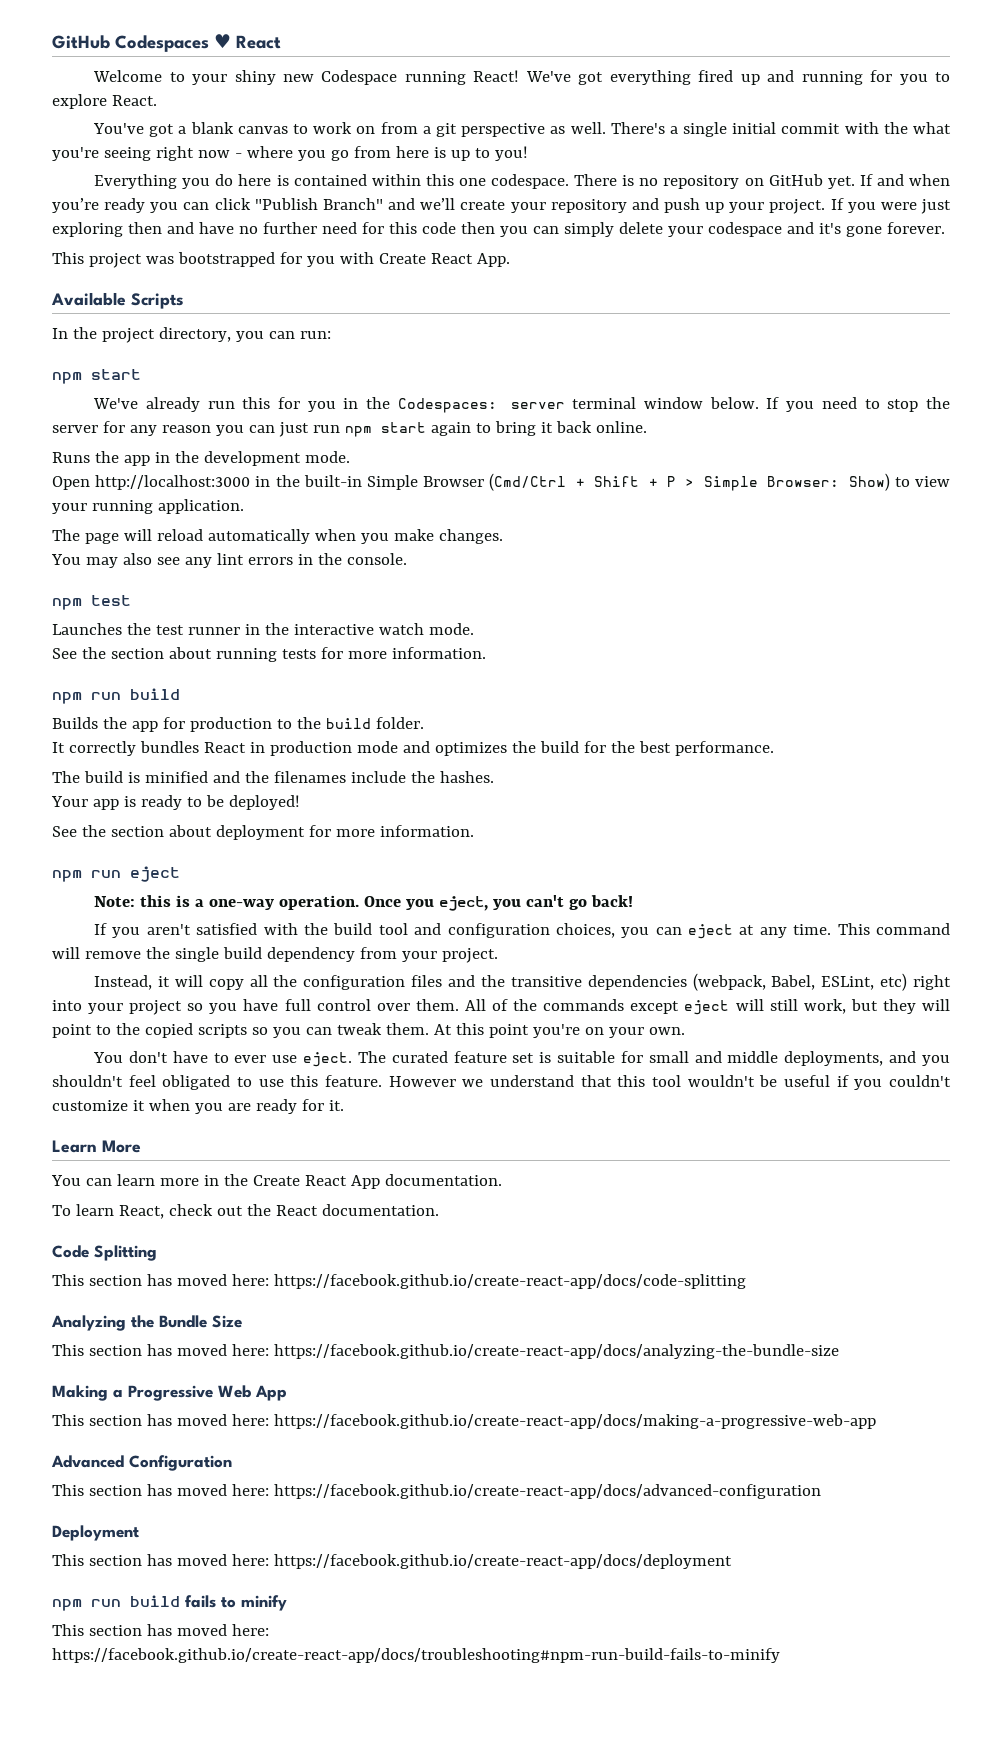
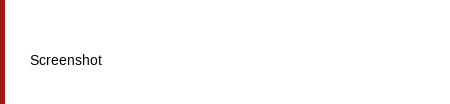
- GitHub Codespaces ♥ React
- Welcome to your shiny new Codespace running React! We've got everything fired up and running for you to explore React.
- You've got a blank canvas to work on from a git perspective as well. There's a single initial commit with the what you're seeing right now - where you go from here is up to you!
- Everything you do here is contained within this one codespace. There is no repository on GitHub yet. If and when you’re ready you can click "Publish Branch" and we’ll create your repository and push up your project. If you were just exploring then and have no further need for this code then you can simply delete your codespace and it's gone forever.
- This project was bootstrapped for you with Create React App.
- Available Scripts
- In the project directory, you can run:
- npm start
- We've already run this for you in the Codespaces: server terminal window below. If you need to stop the server for any reason you can just run npm start again to bring it back online.
- Runs the app in the development mode.
- Open http://localhost:3000 in the built-in Simple Browser (Cmd/Ctrl + Shift + P > Simple Browser: Show) to view your running application.
- The page will reload automatically when you make changes.
- You may also see any lint errors in the console.
- npm test
- Launches the test runner in the interactive watch mode.
- See the section about running tests for more information.
- npm run build
- Builds the app for production to the build folder.
- It correctly bundles React in production mode and optimizes the build for the best performance.
- The build is minified and the filenames include the hashes.
- Your app is ready to be deployed!
- See the section about deployment for more information.
- npm run eject
- Note: this is a one-way operation. Once you eject, you can't go back!
- If you aren't satisfied with the build tool and configuration choices, you can eject at any time. This command will remove the single build dependency from your project.
- Instead, it will copy all the configuration files and the transitive dependencies (webpack, Babel, ESLint, etc) right into your project so you have full control over them. All of the commands except eject will still work, but they will point to the copied scripts so you can tweak them. At this point you're on your own.
- You don't have to ever use eject. The curated feature set is suitable for small and middle deployments, and you shouldn't feel obligated to use this feature. However we understand that this tool wouldn't be useful if you couldn't customize it when you are ready for it.
- Learn More
- You can learn more in the Create React App documentation.
- To learn React, check out the React documentation.
- Code Splitting
- This section has moved here: https://facebook.github.io/create-react-app/docs/code-splitting
- Analyzing the Bundle Size
- This section has moved here: https://facebook.github.io/create-react-app/docs/analyzing-the-bundle-size
- Making a Progressive Web App
- This section has moved here: https://facebook.github.io/create-react-app/docs/making-a-progressive-web-app
- Advanced Configuration
- This section has moved here: https://facebook.github.io/create-react-app/docs/advanced-configuration
- Deployment
- This section has moved here: https://facebook.github.io/create-react-app/docs/deployment
- npm run build fails to minify
- This section has moved here: https://facebook.github.io/create-react-app/docs/troubleshooting#npm-run-build-fails-to-minify
+ Screenshot

